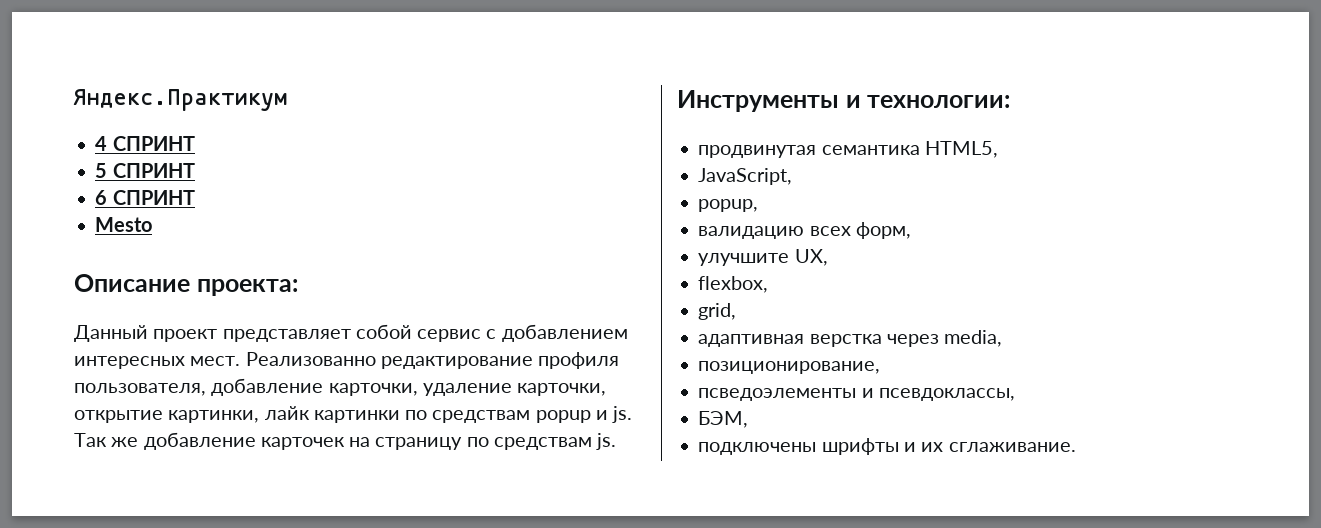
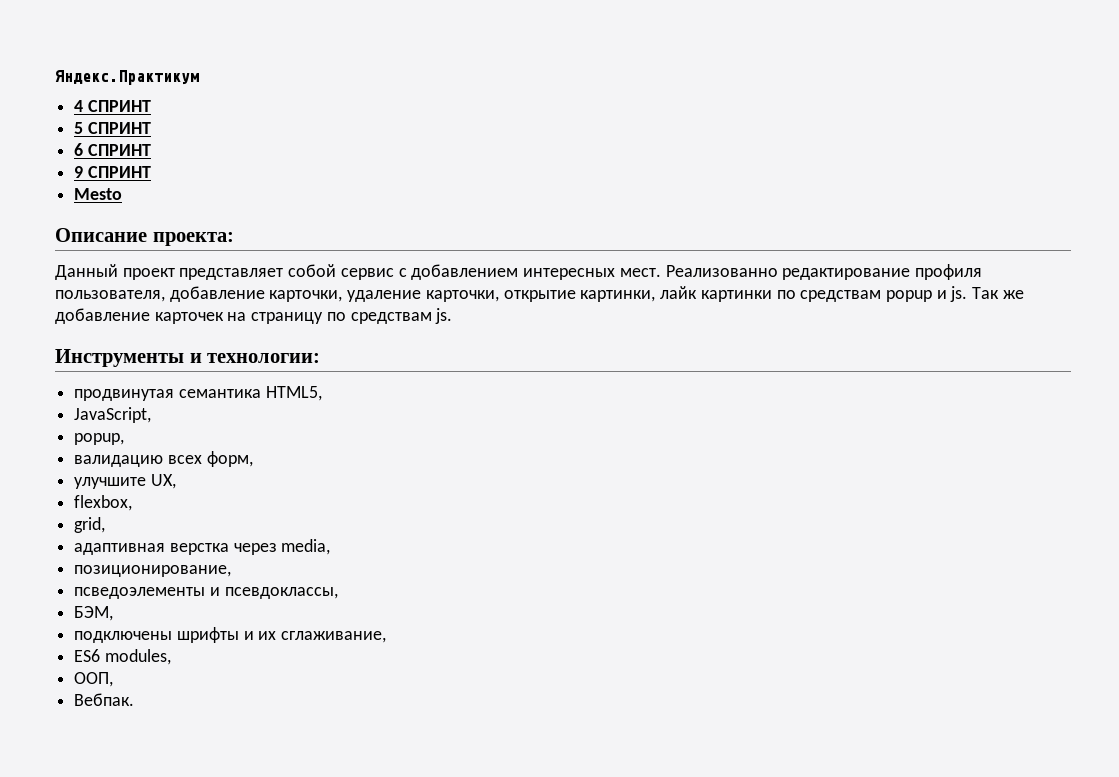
+ 9 СПРИНТ
- подключены шрифты и их сглаживание.
+ подключены шрифты и их сглаживание,
+ ES6 modules,
+ ООП,
+ Вебпак.

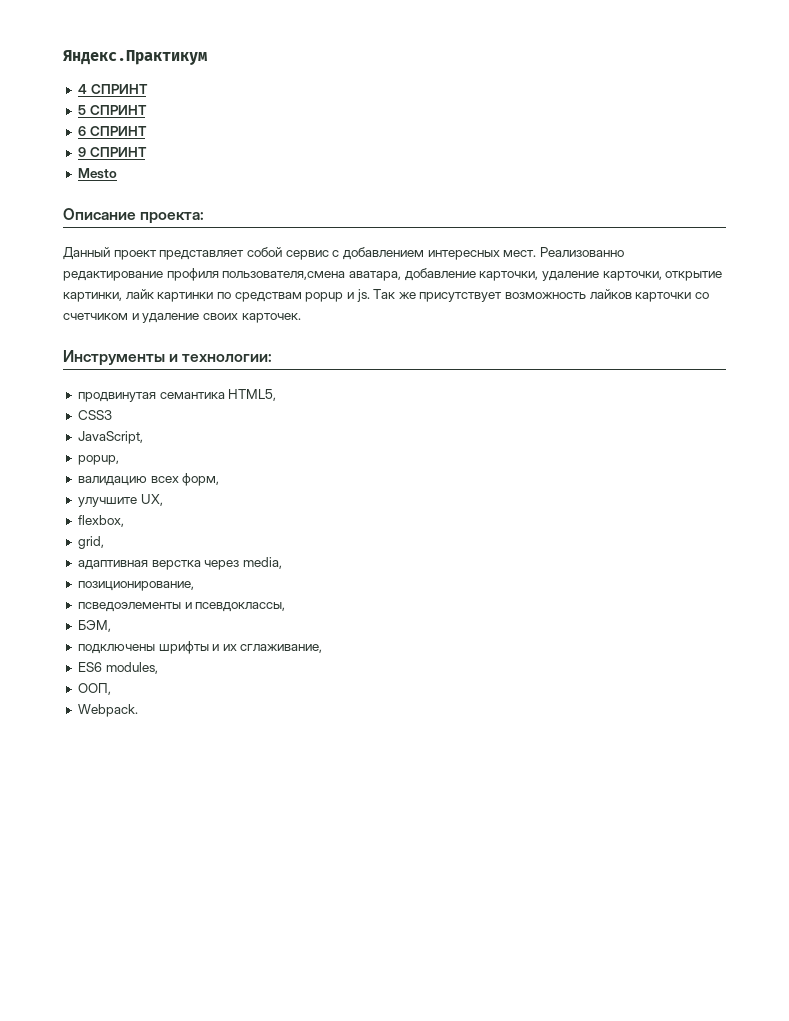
- Реализованно редактирование профиля пользователя, добавление карточки, удаление карточки, открытие картинки, лайк картинки по средствам popup и js.
+ Реализованно редактирование профиля пользователя,смена аватара, добавление карточки, удаление карточки, открытие картинки, лайк картинки по средствам popup и js.
- Так же добавление карточек на страницу по средствам js.
+ Так же присутствует возможность лайков карточки со счетчиком и удаление своих карточек.
+ CSS3
- Вебпак.
+ Webpack.

